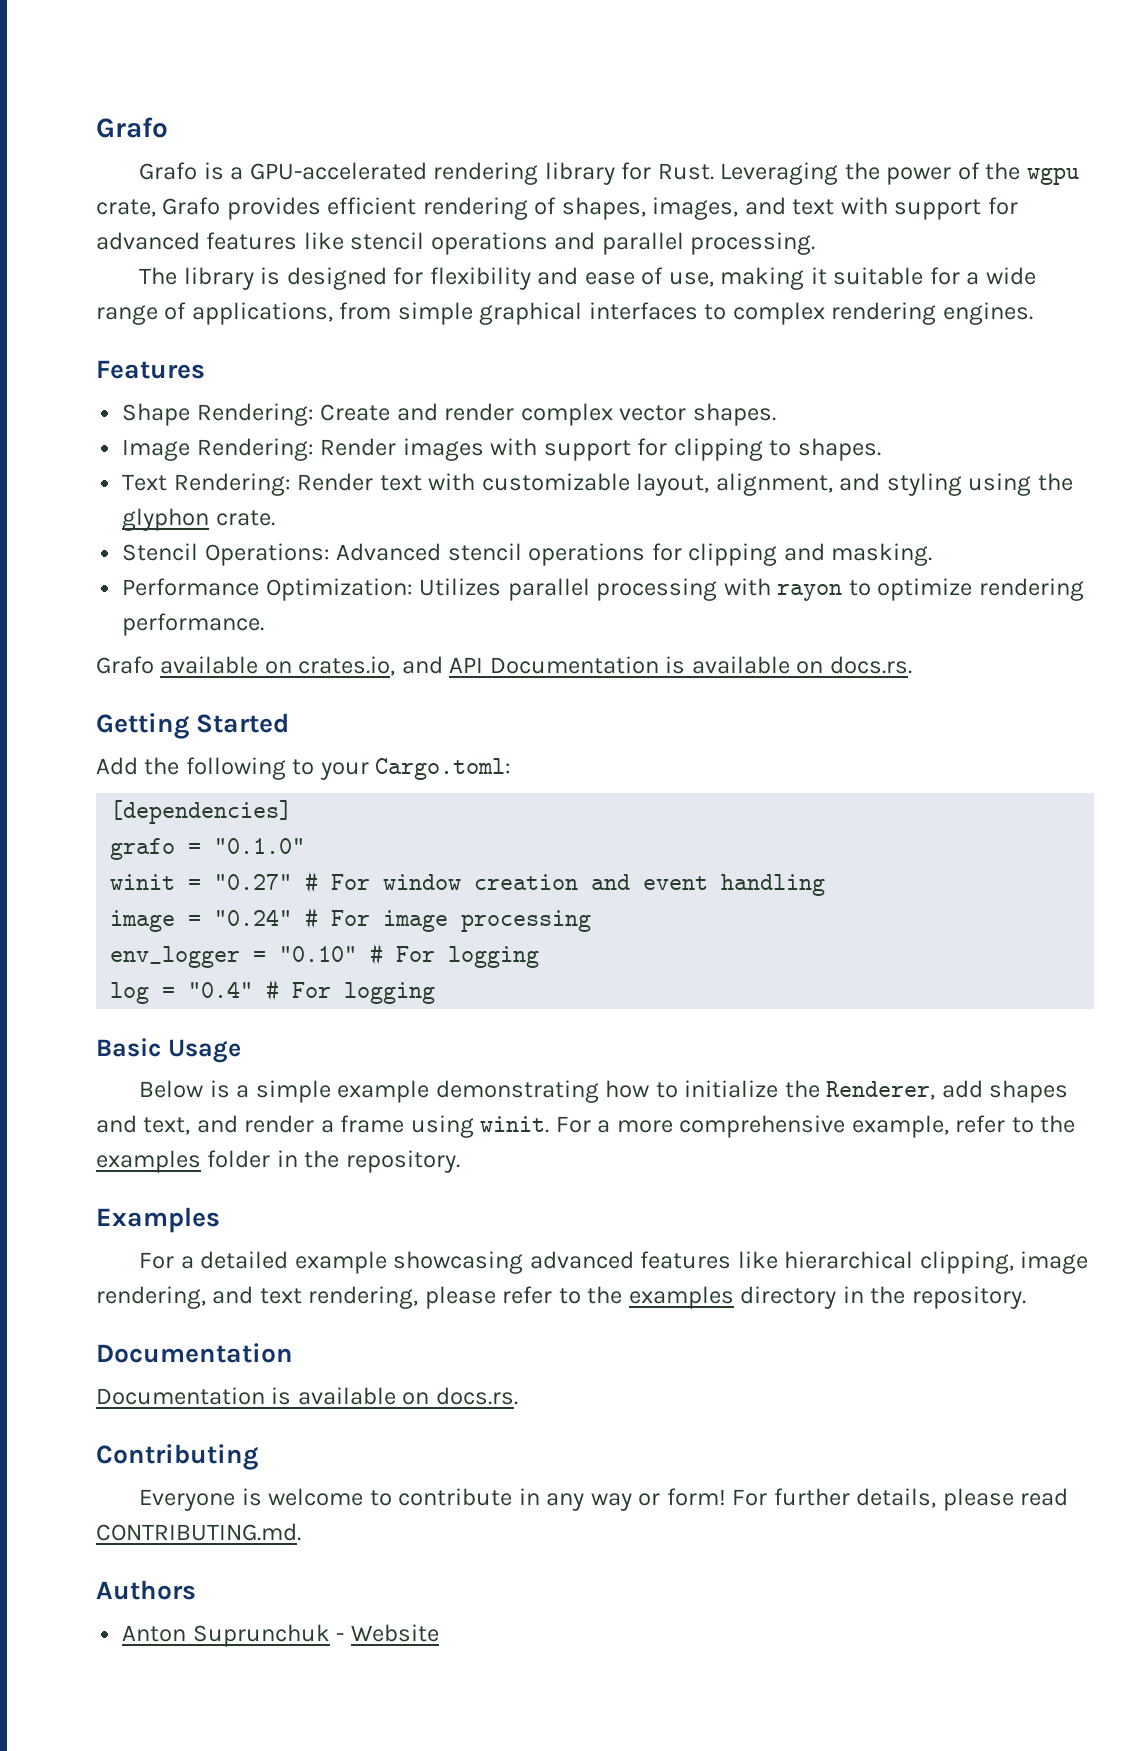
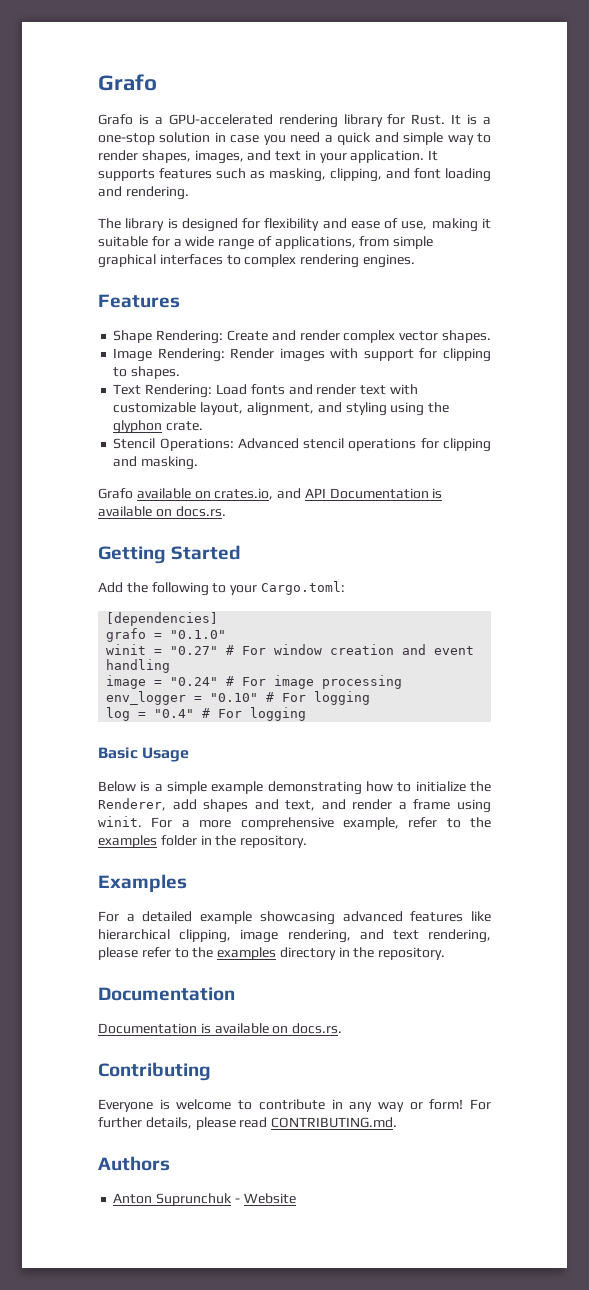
- Leveraging the power of the wgpu crate, Grafo provides efficient rendering of shapes, images, and text with support for advanced features like stencil operations and parallel processing.
+ It is a one-stop solution in case you need a quick and simple way to render shapes, images, and text in your application. It supports features such as masking, clipping, and font loading and rendering.
- Text Rendering: Render text with customizable layout, alignment, and styling using the glyphon crate.
+ Text Rendering: Load fonts and render text with customizable layout, alignment, and styling using the glyphon crate.
- Performance Optimization: Utilizes parallel processing with rayon to optimize rendering performance.

